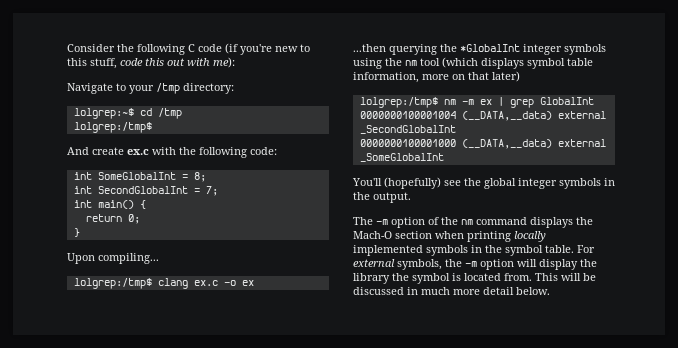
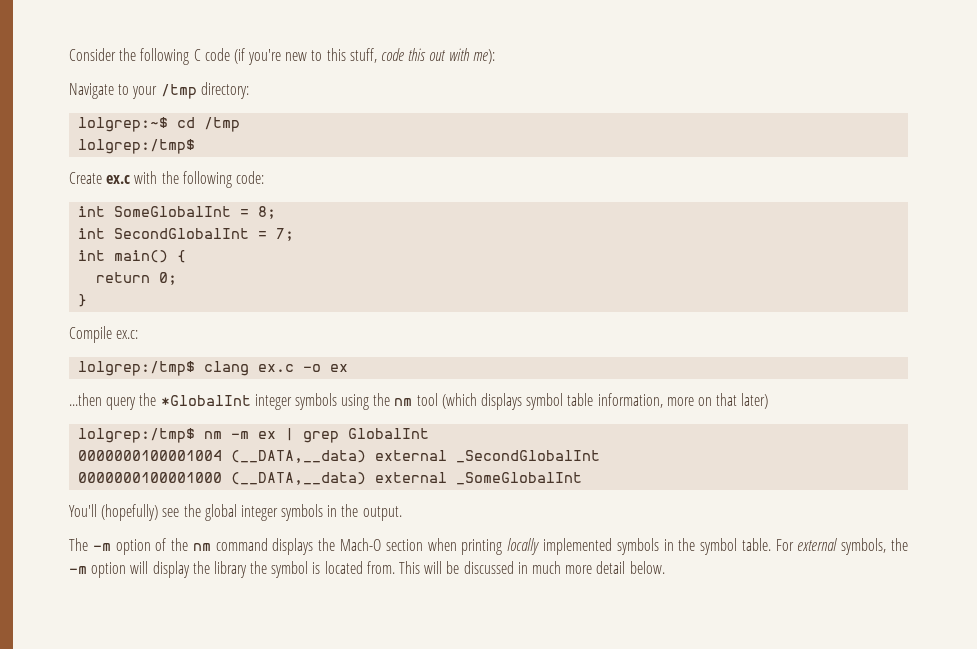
- And create ex.c with the following code:
+ Create ex.c with the following code:
- Upon compiling...
+ Compile ex.c:
- ...then querying the *GlobalInt integer symbols using the nm tool (which displays symbol table information, more on that later)
+ ...then query the *GlobalInt integer symbols using the nm tool (which displays symbol table information, more on that later)

